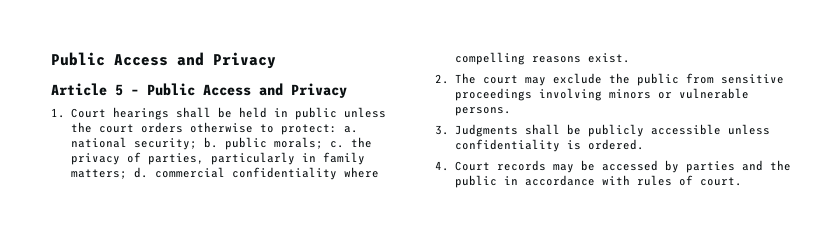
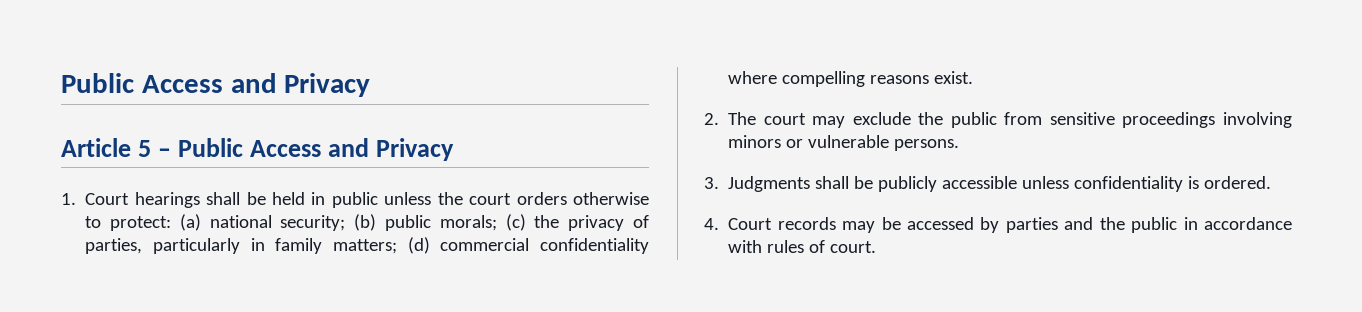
- 1. Court hearings shall be held in public unless the court orders otherwise to protect: a. national security; b. public morals; c. the privacy of parties, particularly in family matters; d. commercial confidentiality where compelling reasons exist.
+ 1. Court hearings shall be held in public unless the court orders otherwise to protect: (a) national security; (b) public morals; (c) the privacy of parties, particularly in family matters; (d) commercial confidentiality where compelling reasons exist.

